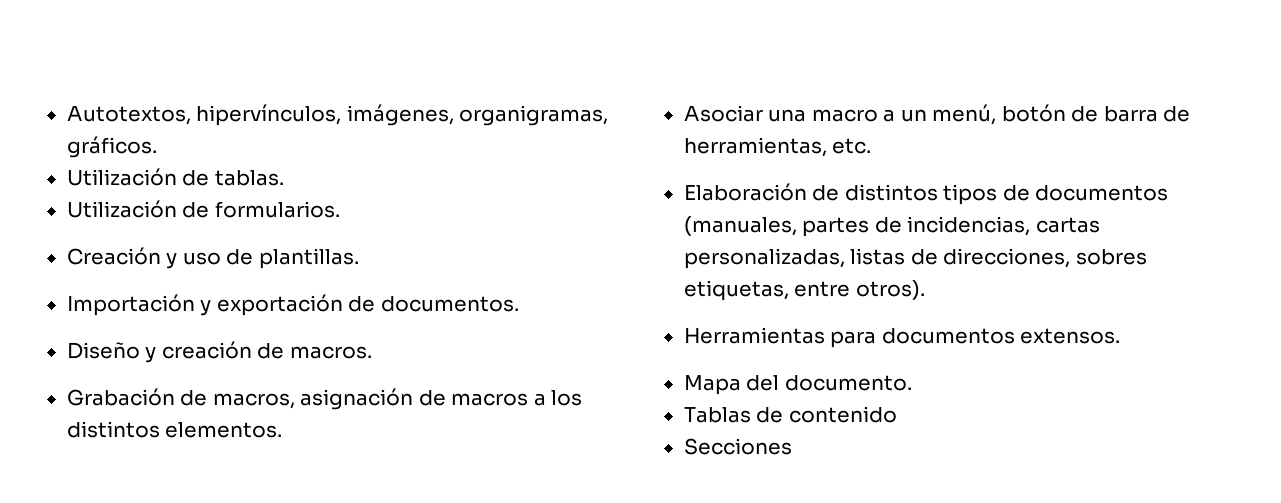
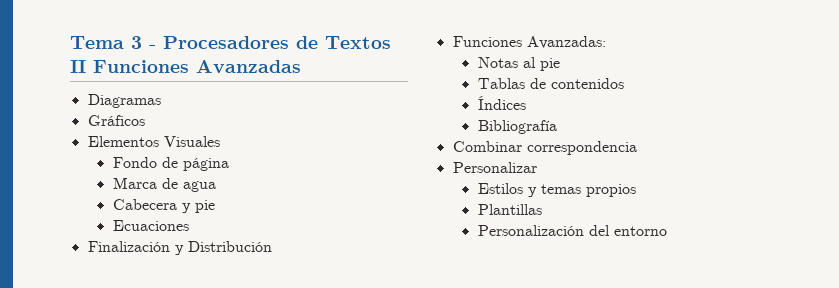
- Autotextos, hipervínculos, imágenes, organigramas, gráficos.
- Utilización de tablas.
- Utilización de formularios.
- Creación y uso de plantillas.
- Importación y exportación de documentos.
- Diseño y creación de macros.
- Grabación de macros, asignación de macros a los distintos elementos.
- Asociar una macro a un menú, botón de barra de herramientas, etc.
- Elaboración de distintos tipos de documentos (manuales, partes de incidencias, cartas personalizadas, listas de direcciones, sobres etiquetas, entre otros).
- Herramientas para documentos extensos.
- Mapa del documento.
- Tablas de contenido
- Secciones
+ Tema 3 - Procesadores de Textos II Funciones Avanzadas
+ Diagramas
+ Gráficos
+ Elementos Visuales
+ Fondo de página
+ Marca de agua
+ Cabecera y pie
+ Ecuaciones
+ Finalización y Distribución
+ Funciones Avanzadas:
+ Notas al pie
+ Tablas de contenidos
+ Índices
+ Bibliografía
+ Combinar correspondencia
+ Personalizar
+ Estilos y temas propios
+ Plantillas
+ Personalización del entorno

